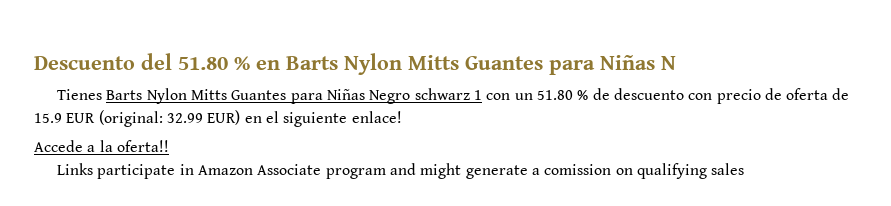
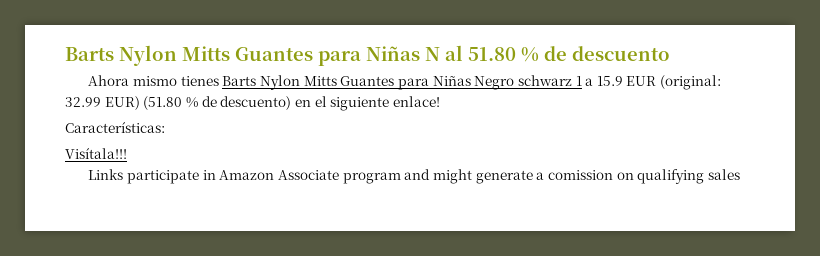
- Descuento del 51.80 % en Barts Nylon Mitts Guantes para Niñas N
- Tienes Barts Nylon Mitts Guantes para Niñas Negro schwarz 1 con un 51.80 % de descuento con precio de oferta de 15.9 EUR (original: 32.99 EUR) en el siguiente enlace!
+ Barts Nylon Mitts Guantes para Niñas N al 51.80 % de descuento
+ Ahora mismo tienes Barts Nylon Mitts Guantes para Niñas Negro schwarz 1 a 15.9 EUR (original: 32.99 EUR) (51.80 % de descuento) en el siguiente enlace!
- Accede a la oferta!!
+ Características:
+ Visítala!!!

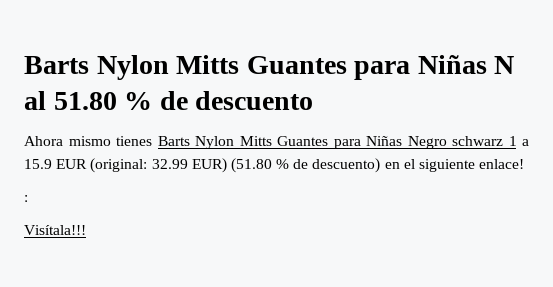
- Características:
+ :
- Links participate in Amazon Associate program and might generate a comission on qualifying sales

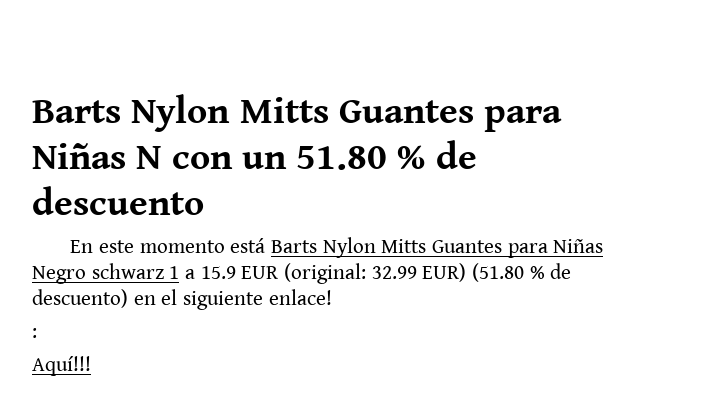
- Barts Nylon Mitts Guantes para Niñas N al 51.80 % de descuento
+ Barts Nylon Mitts Guantes para Niñas N con un 51.80 % de descuento
- Ahora mismo tienes Barts Nylon Mitts Guantes para Niñas Negro schwarz 1 a 15.9 EUR (original: 32.99 EUR) (51.80 % de descuento) en el siguiente enlace!
+ En este momento está Barts Nylon Mitts Guantes para Niñas Negro schwarz 1 a 15.9 EUR (original: 32.99 EUR) (51.80 % de descuento) en el siguiente enlace!
- Visítala!!!
+ Aquí!!!

